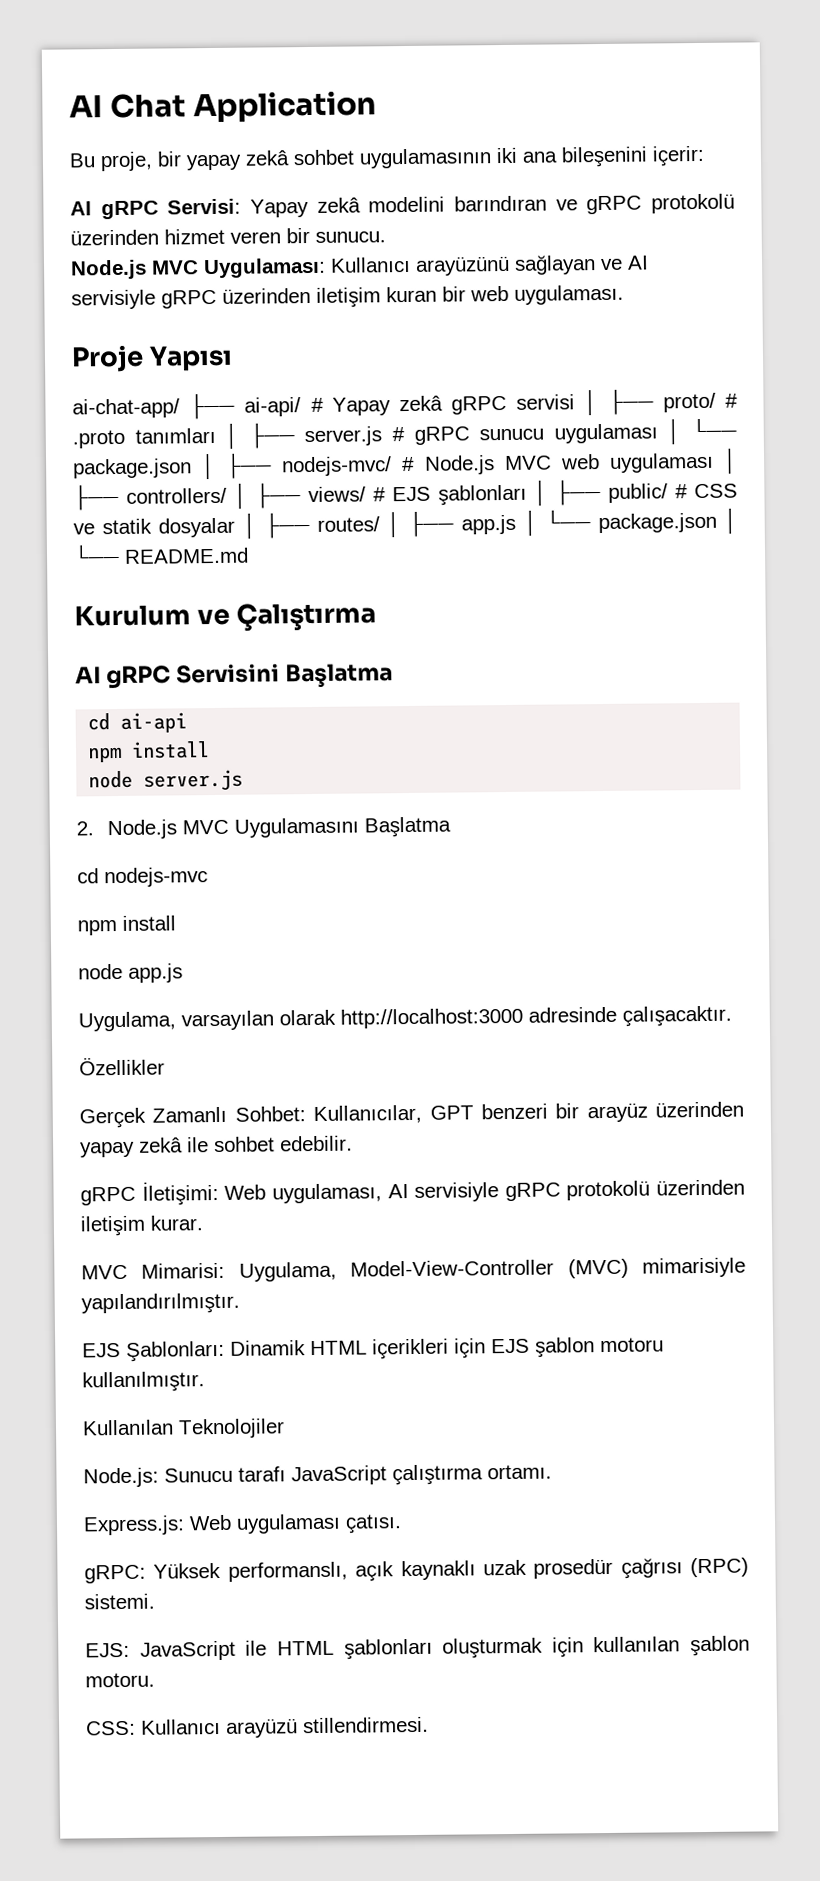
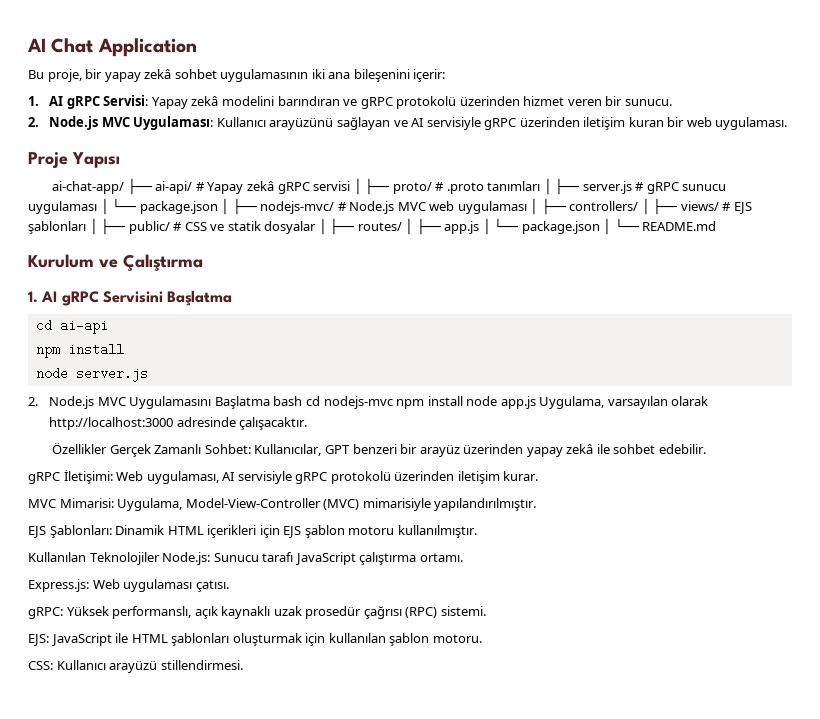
- AI gRPC Servisi: Yapay zekâ modelini barındıran ve gRPC protokolü üzerinden hizmet veren bir sunucu.
+ 1. AI gRPC Servisi: Yapay zekâ modelini barındıran ve gRPC protokolü üzerinden hizmet veren bir sunucu.
- Node.js MVC Uygulaması: Kullanıcı arayüzünü sağlayan ve AI servisiyle gRPC üzerinden iletişim kuran bir web uygulaması.
+ 2. Node.js MVC Uygulaması: Kullanıcı arayüzünü sağlayan ve AI servisiyle gRPC üzerinden iletişim kuran bir web uygulaması.
- AI gRPC Servisini Başlatma
+ 1. AI gRPC Servisini Başlatma
- 2. Node.js MVC Uygulamasını Başlatma
- cd nodejs-mvc
- npm install
- node app.js
- Uygulama, varsayılan olarak http://localhost:3000 adresinde çalışacaktır.
+ 2. Node.js MVC Uygulamasını Başlatma bash cd nodejs-mvc npm install node app.js Uygulama, varsayılan olarak http://localhost:3000 adresinde çalışacaktır.
- Özellikler
- Gerçek Zamanlı Sohbet: Kullanıcılar, GPT benzeri bir arayüz üzerinden yapay zekâ ile sohbet edebilir.
+ Özellikler Gerçek Zamanlı Sohbet: Kullanıcılar, GPT benzeri bir arayüz üzerinden yapay zekâ ile sohbet edebilir.
- Kullanılan Teknolojiler
- Node.js: Sunucu tarafı JavaScript çalıştırma ortamı.
+ Kullanılan Teknolojiler Node.js: Sunucu tarafı JavaScript çalıştırma ortamı.

